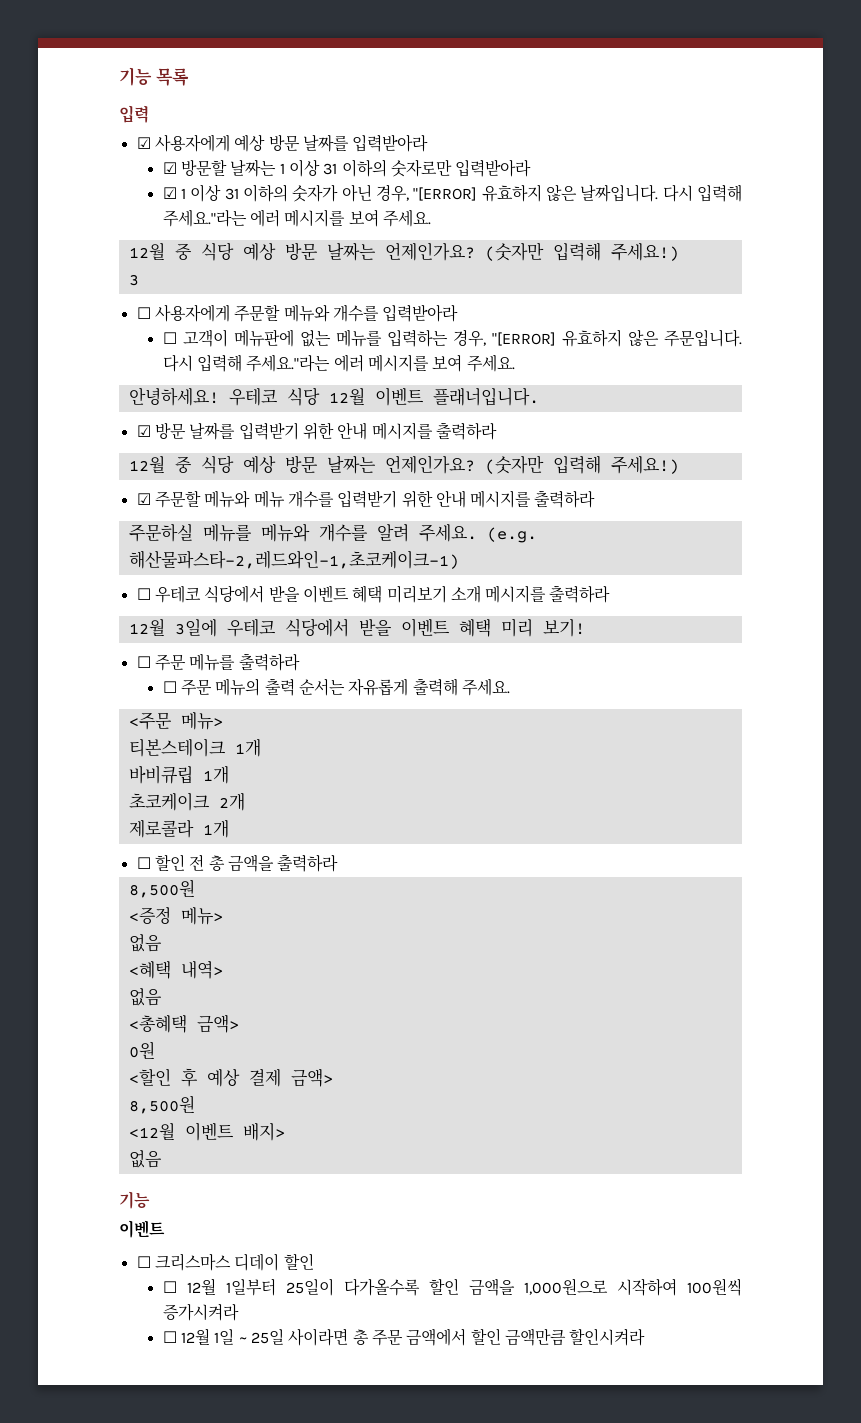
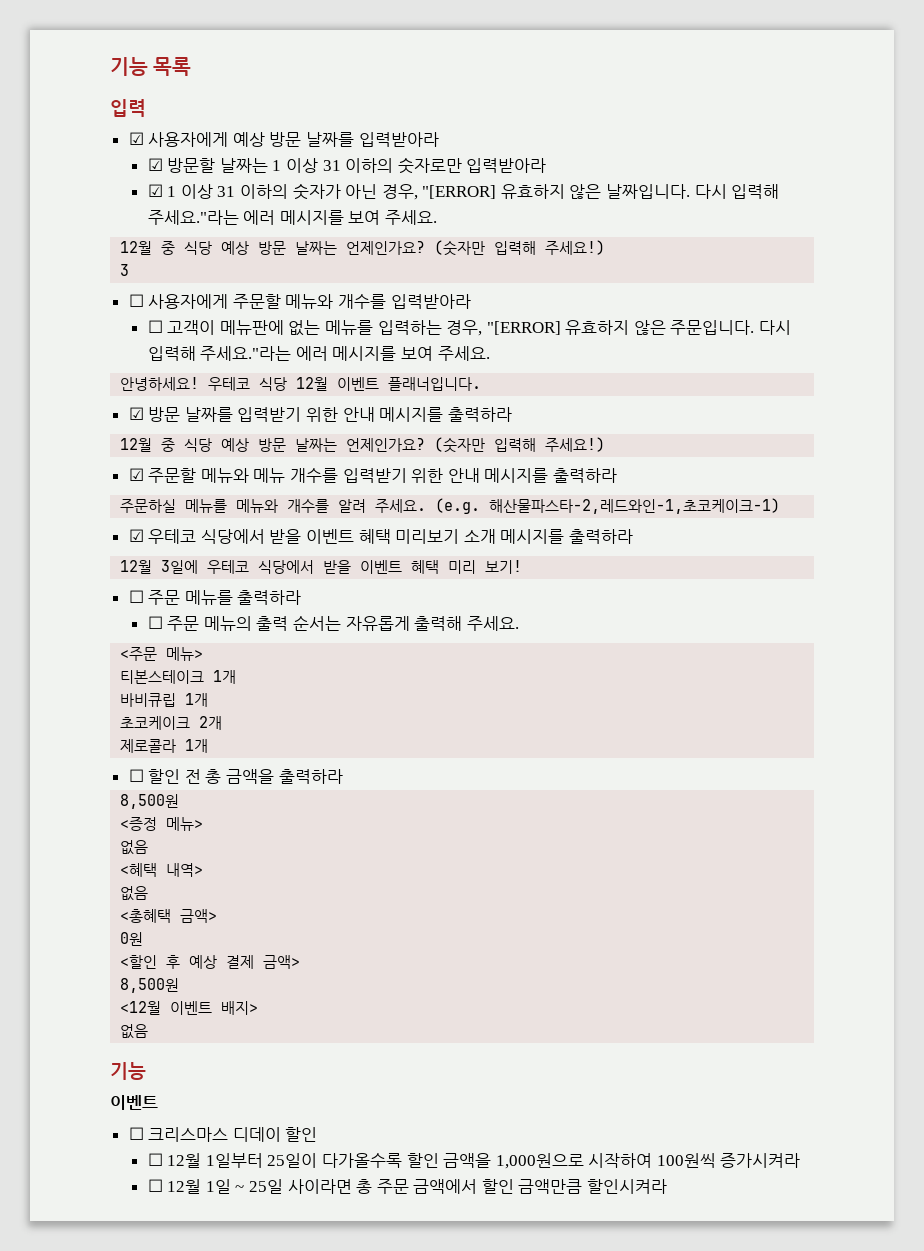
- ☐ 우테코 식당에서 받을 이벤트 혜택 미리보기 소개 메시지를 출력하라
+ ☑ 우테코 식당에서 받을 이벤트 혜택 미리보기 소개 메시지를 출력하라

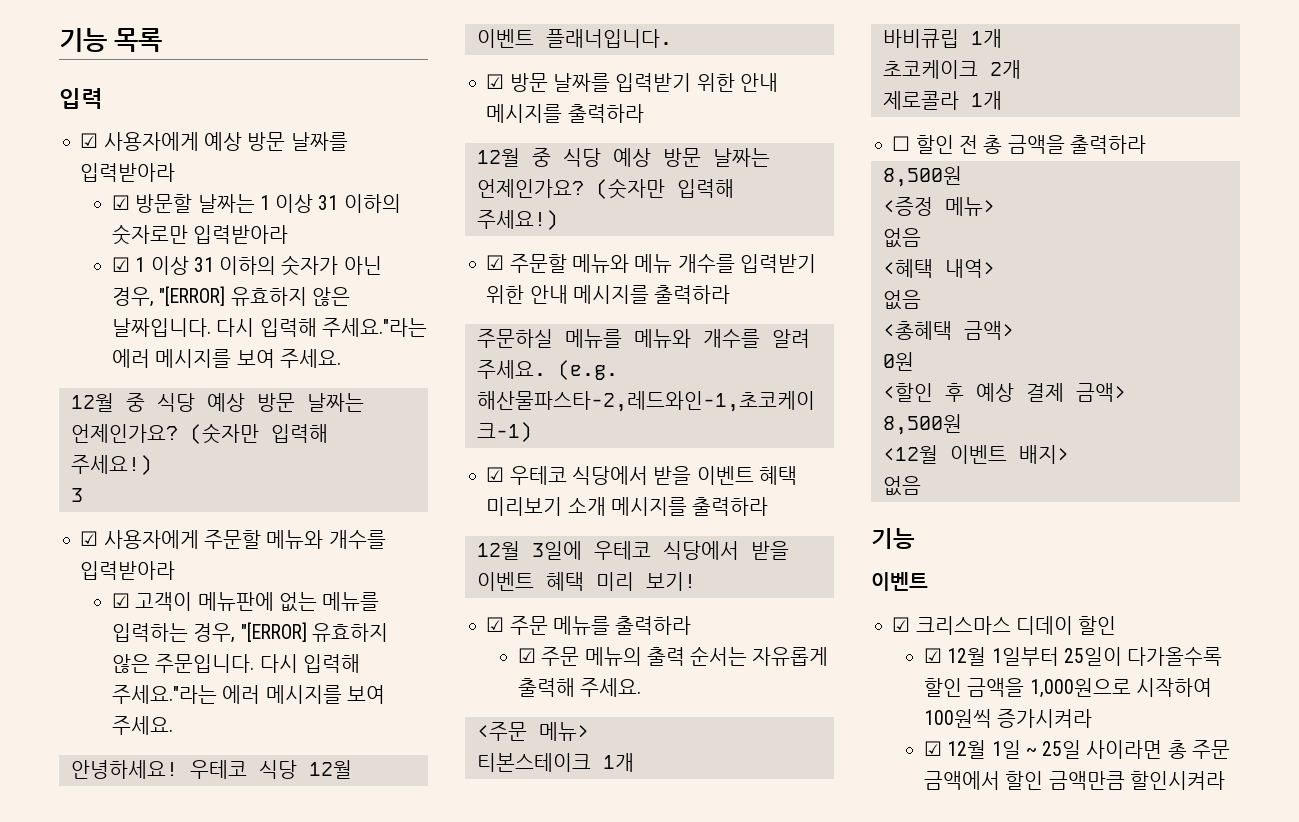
- ☐ 사용자에게 주문할 메뉴와 개수를 입력받아라
+ ☑ 사용자에게 주문할 메뉴와 개수를 입력받아라
- ☐ 고객이 메뉴판에 없는 메뉴를 입력하는 경우, "[ERROR] 유효하지 않은 주문입니다.
+ ☑ 고객이 메뉴판에 없는 메뉴를 입력하는 경우, "[ERROR] 유효하지 않은 주문입니다.
- ☐ 주문 메뉴를 출력하라
+ ☑ 주문 메뉴를 출력하라
- ☐ 주문 메뉴의 출력 순서는 자유롭게 출력해 주세요.
+ ☑ 주문 메뉴의 출력 순서는 자유롭게 출력해 주세요.
- ☐ 크리스마스 디데이 할인
+ ☑ 크리스마스 디데이 할인
- ☐ 12월 1일부터 25일이 다가올수록 할인 금액을 1,000원으로 시작하여 100원씩 증가시켜라
+ ☑ 12월 1일부터 25일이 다가올수록 할인 금액을 1,000원으로 시작하여 100원씩 증가시켜라
- ☐ 12월 1일 ~ 25일 사이라면 총 주문 금액에서 할인 금액만큼 할인시켜라
+ ☑ 12월 1일 ~ 25일 사이라면 총 주문 금액에서 할인 금액만큼 할인시켜라

